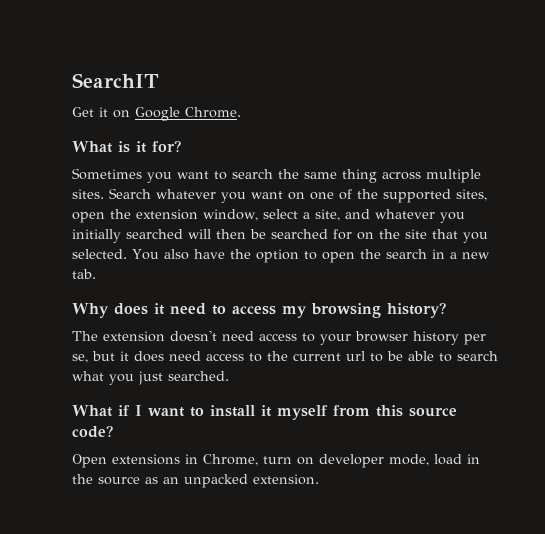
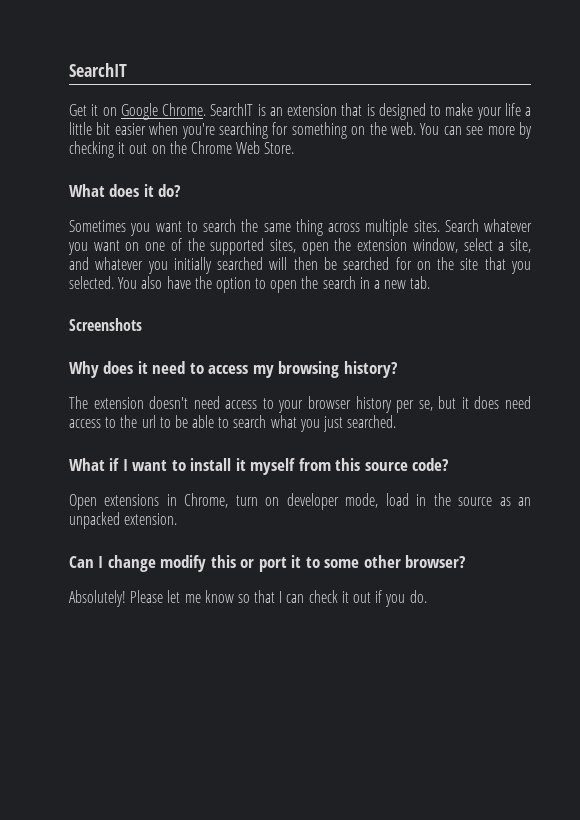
- Get it on Google Chrome.
- What is it for?
+ Get it on Google Chrome. SearchIT is an extension that is designed to make your life a little bit easier when you're searching for something on the web. You can see more by checking it out on the Chrome Web Store.
+ What does it do?
+ Screenshots
- The extension doesn't need access to your browser history per se, but it does need access to the current url to be able to search what you just searched.
+ The extension doesn't need access to your browser history per se, but it does need access to the url to be able to search what you just searched.
+ Can I change modify this or port it to some other browser?
+ Absolutely! Please let me know so that I can check it out if you do.

